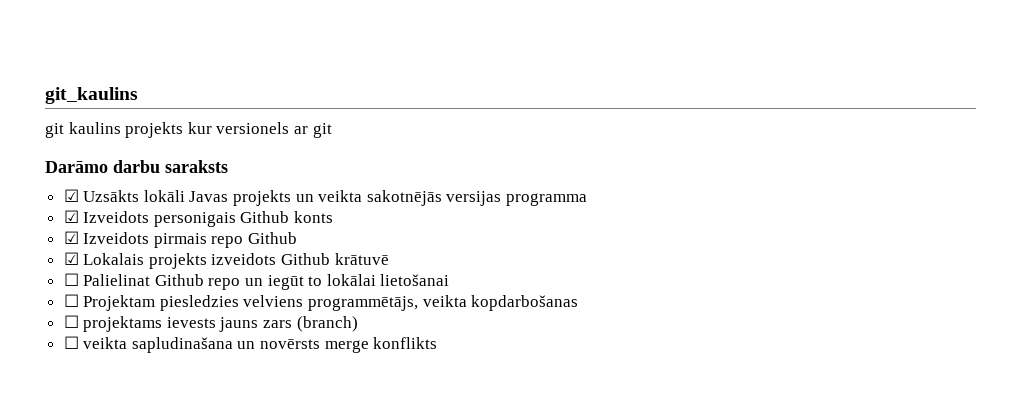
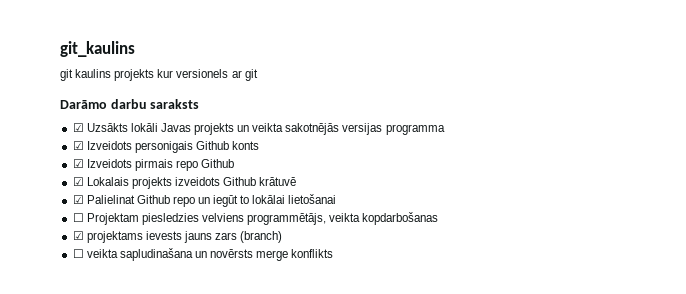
- ☐ Palielinat Github repo un iegūt to lokālai lietošanai
+ ☑ Palielinat Github repo un iegūt to lokālai lietošanai
- ☐ projektams ievests jauns zars (branch)
+ ☑ projektams ievests jauns zars (branch)

